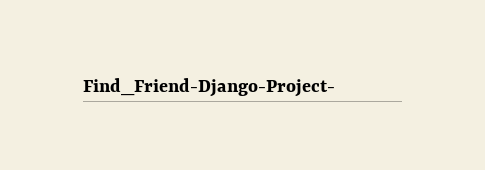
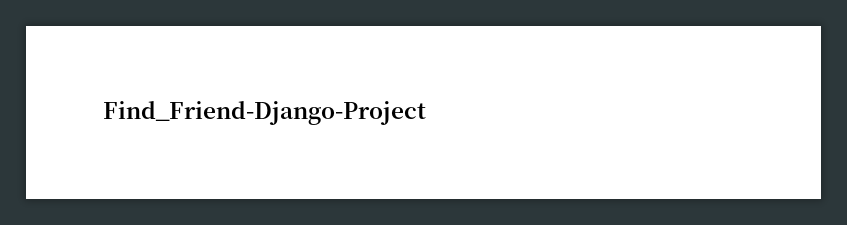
- Find_Friend-Django-Project-
+ Find_Friend-Django-Project

